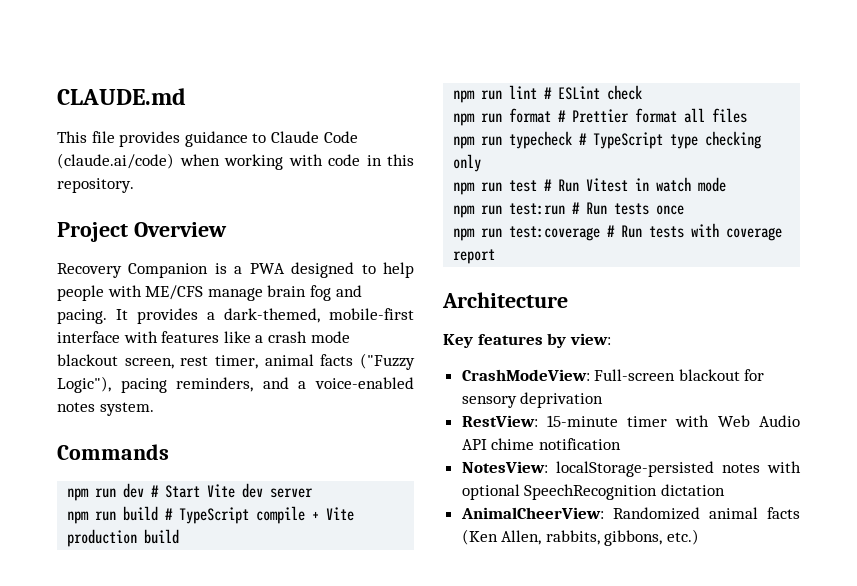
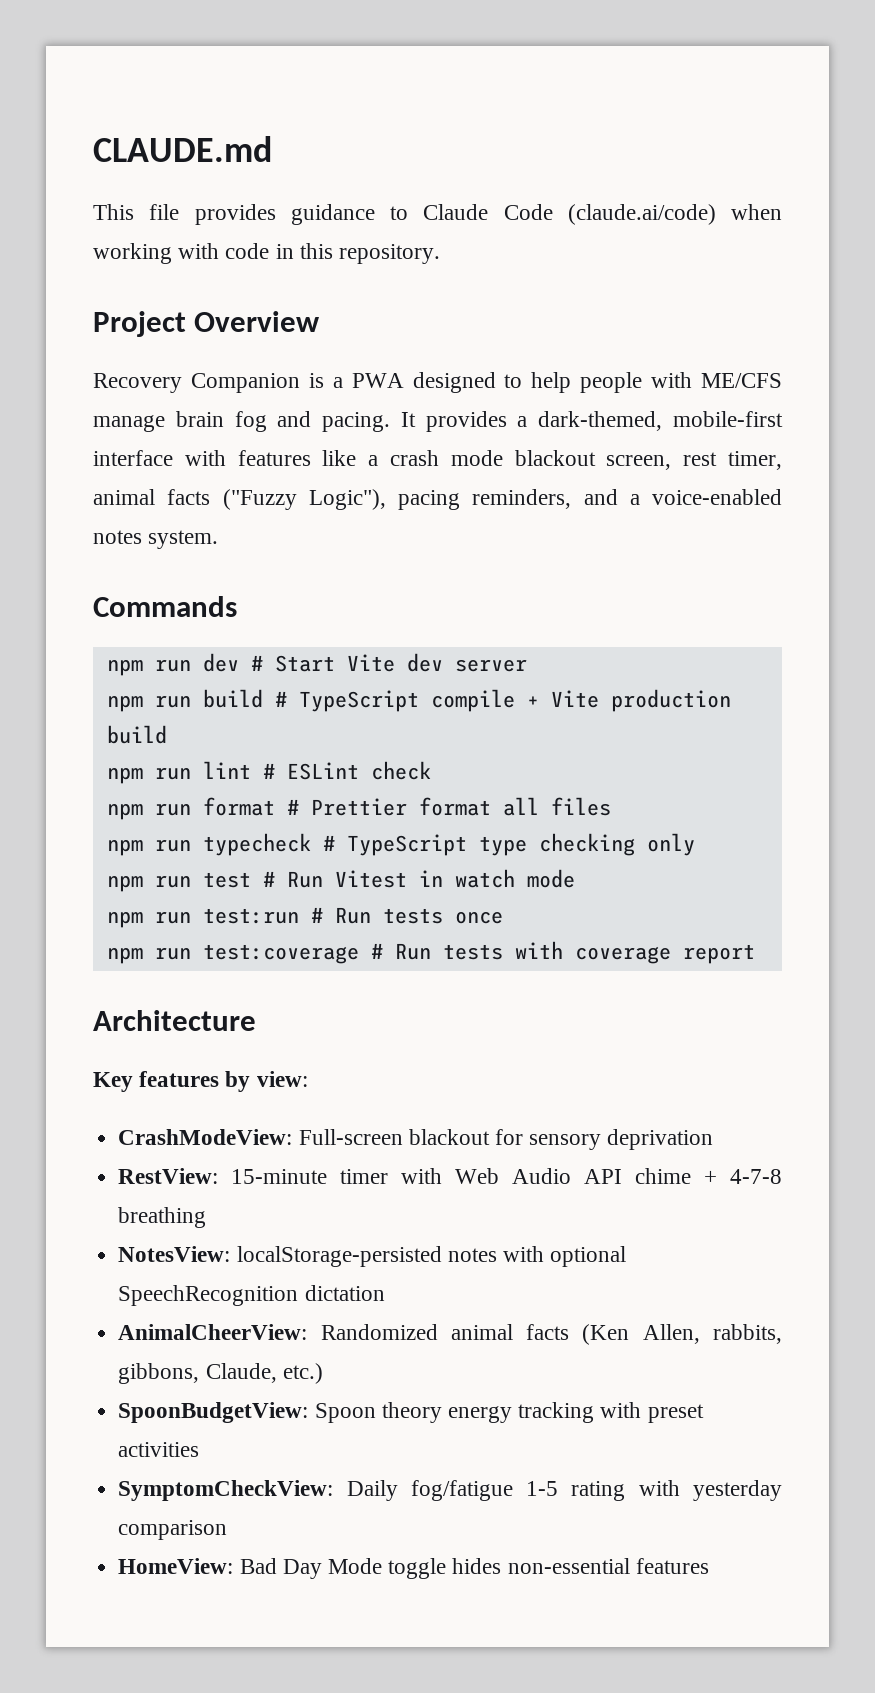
- RestView: 15-minute timer with Web Audio API chime notification
+ RestView: 15-minute timer with Web Audio API chime + 4-7-8 breathing
- AnimalCheerView: Randomized animal facts (Ken Allen, rabbits, gibbons, etc.)
+ AnimalCheerView: Randomized animal facts (Ken Allen, rabbits, gibbons, Claude, etc.)
+ SpoonBudgetView: Spoon theory energy tracking with preset activities
+ SymptomCheckView: Daily fog/fatigue 1-5 rating with yesterday comparison
+ HomeView: Bad Day Mode toggle hides non-essential features

